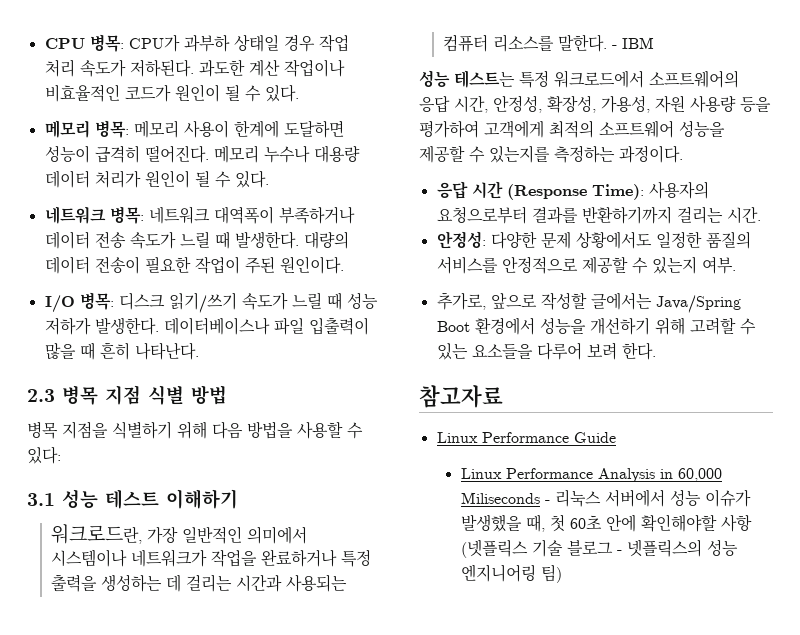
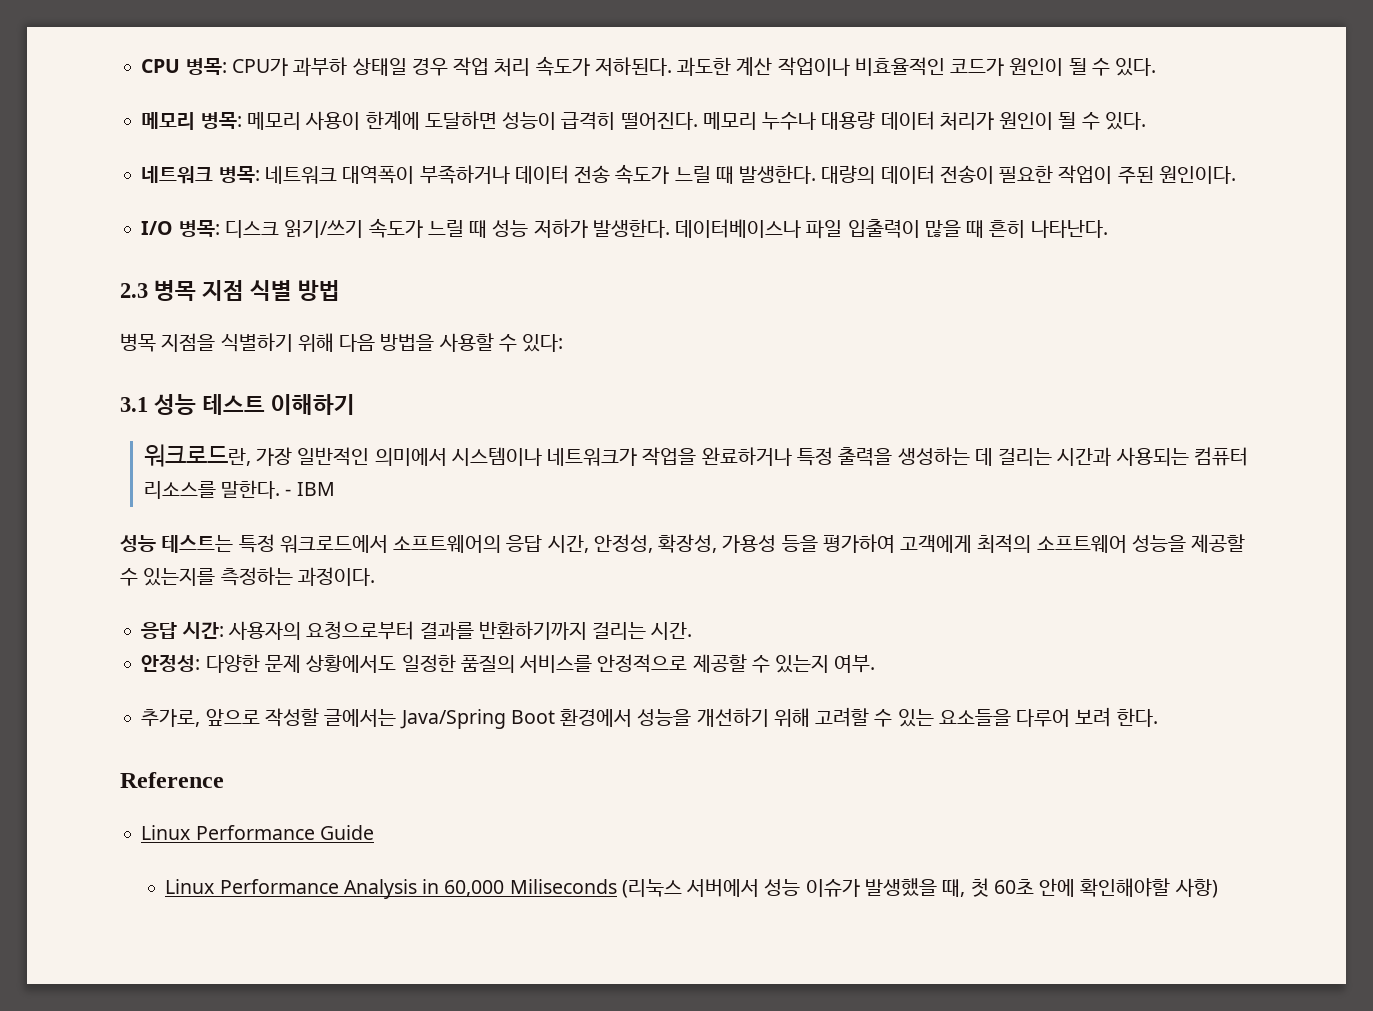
- 성능 테스트는 특정 워크로드에서 소프트웨어의 응답 시간, 안정성, 확장성, 가용성, 자원 사용량 등을 평가하여 고객에게 최적의 소프트웨어 성능을 제공할 수 있는지를 측정하는 과정이다.
+ 성능 테스트는 특정 워크로드에서 소프트웨어의 응답 시간, 안정성, 확장성, 가용성 등을 평가하여 고객에게 최적의 소프트웨어 성능을 제공할 수 있는지를 측정하는 과정이다.
- 응답 시간 (Response Time): 사용자의 요청으로부터 결과를 반환하기까지 걸리는 시간.
+ 응답 시간: 사용자의 요청으로부터 결과를 반환하기까지 걸리는 시간.
- 참고자료
+ Reference
- Linux Performance Analysis in 60,000 Miliseconds - 리눅스 서버에서 성능 이슈가 발생했을 때, 첫 60초 안에 확인해야할 사항 (넷플릭스 기술 블로그 - 넷플릭스의 성능 엔지니어링 팀)
+ Linux Performance Analysis in 60,000 Miliseconds (리눅스 서버에서 성능 이슈가 발생했을 때, 첫 60초 안에 확인해야할 사항)

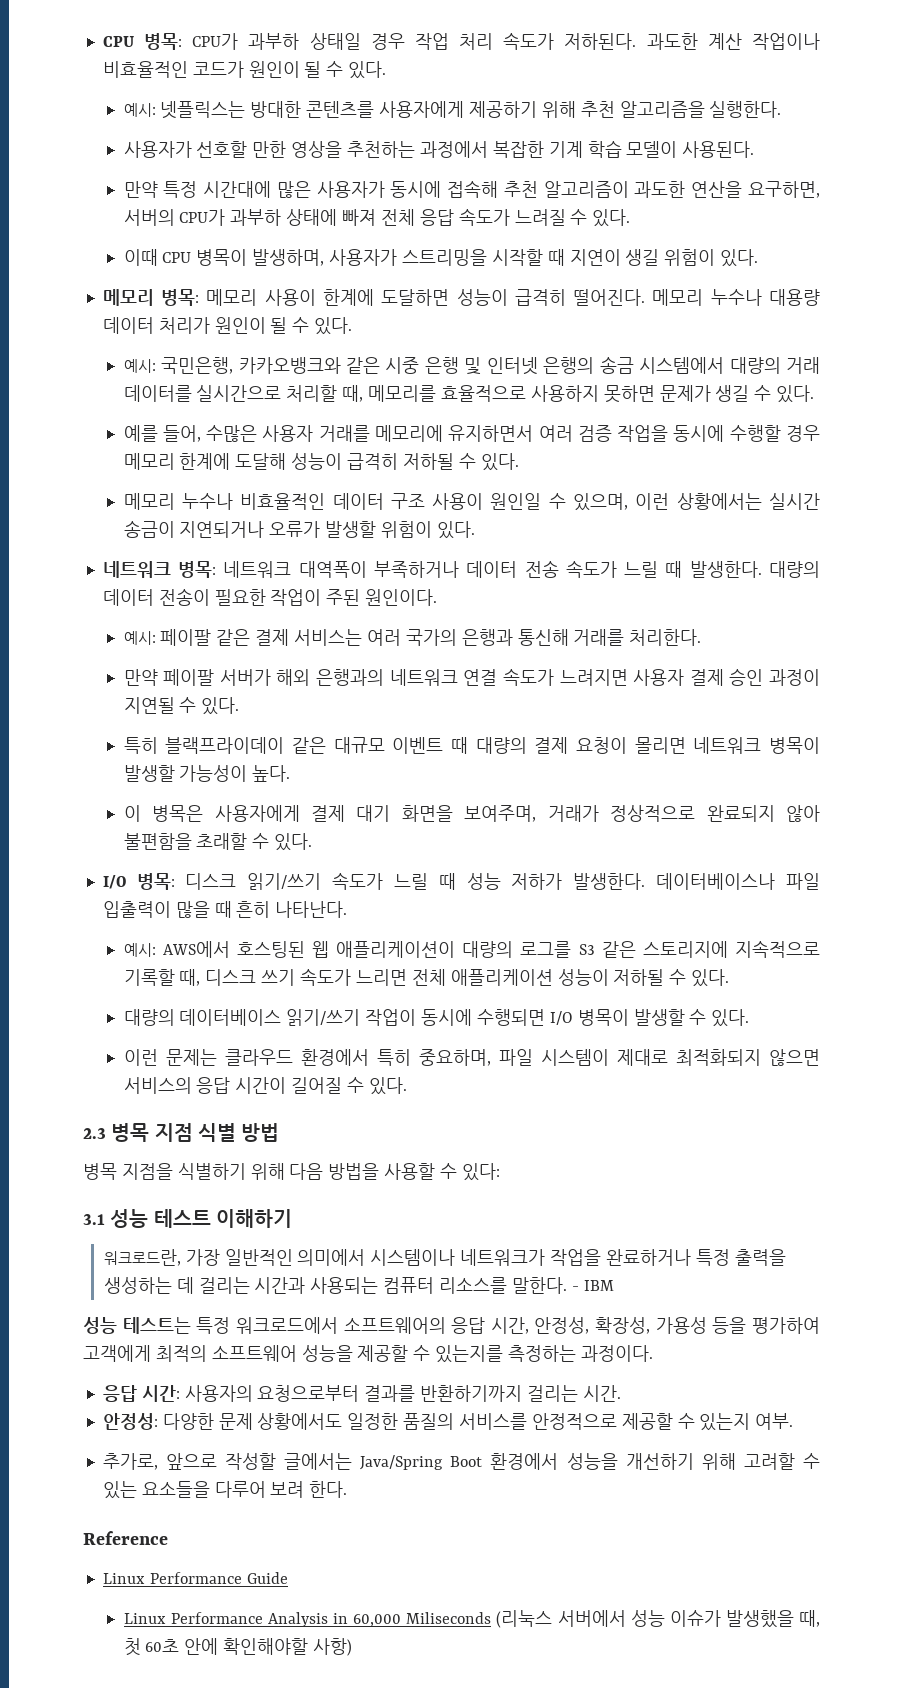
+ 예시: 넷플릭스는 방대한 콘텐츠를 사용자에게 제공하기 위해 추천 알고리즘을 실행한다.
+ 사용자가 선호할 만한 영상을 추천하는 과정에서 복잡한 기계 학습 모델이 사용된다.
+ 만약 특정 시간대에 많은 사용자가 동시에 접속해 추천 알고리즘이 과도한 연산을 요구하면, 서버의 CPU가 과부하 상태에 빠져 전체 응답 속도가 느려질 수 있다.
+ 이때 CPU 병목이 발생하며, 사용자가 스트리밍을 시작할 때 지연이 생길 위험이 있다.
+ 예시: 국민은행, 카카오뱅크와 같은 시중 은행 및 인터넷 은행의 송금 시스템에서 대량의 거래 데이터를 실시간으로 처리할 때, 메모리를 효율적으로 사용하지 못하면 문제가 생길 수 있다.
+ 예를 들어, 수많은 사용자 거래를 메모리에 유지하면서 여러 검증 작업을 동시에 수행할 경우 메모리 한계에 도달해 성능이 급격히 저하될 수 있다.
+ 메모리 누수나 비효율적인 데이터 구조 사용이 원인일 수 있으며, 이런 상황에서는 실시간 송금이 지연되거나 오류가 발생할 위험이 있다.
+ 예시: 페이팔 같은 결제 서비스는 여러 국가의 은행과 통신해 거래를 처리한다.
+ 만약 페이팔 서버가 해외 은행과의 네트워크 연결 속도가 느려지면 사용자 결제 승인 과정이 지연될 수 있다.
+ 특히 블랙프라이데이 같은 대규모 이벤트 때 대량의 결제 요청이 몰리면 네트워크 병목이 발생할 가능성이 높다.
+ 이 병목은 사용자에게 결제 대기 화면을 보여주며, 거래가 정상적으로 완료되지 않아 불편함을 초래할 수 있다.
+ 예시: AWS에서 호스팅된 웹 애플리케이션이 대량의 로그를 S3 같은 스토리지에 지속적으로 기록할 때, 디스크 쓰기 속도가 느리면 전체 애플리케이션 성능이 저하될 수 있다.
+ 대량의 데이터베이스 읽기/쓰기 작업이 동시에 수행되면 I/O 병목이 발생할 수 있다.
+ 이런 문제는 클라우드 환경에서 특히 중요하며, 파일 시스템이 제대로 최적화되지 않으면 서비스의 응답 시간이 길어질 수 있다.

